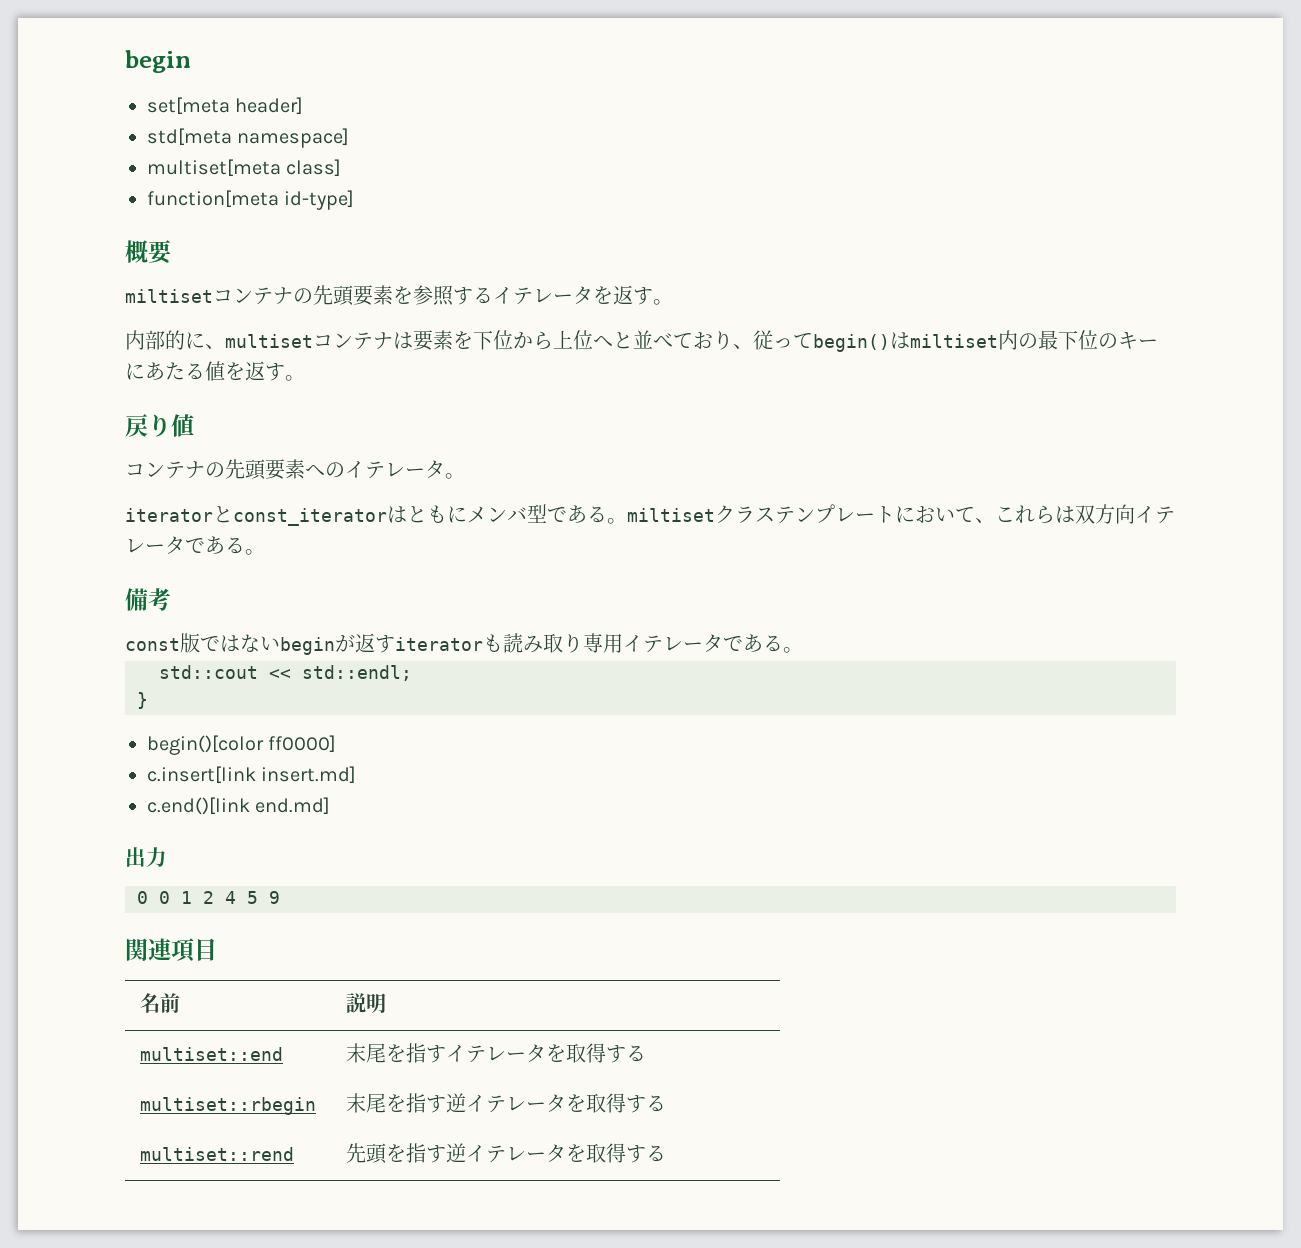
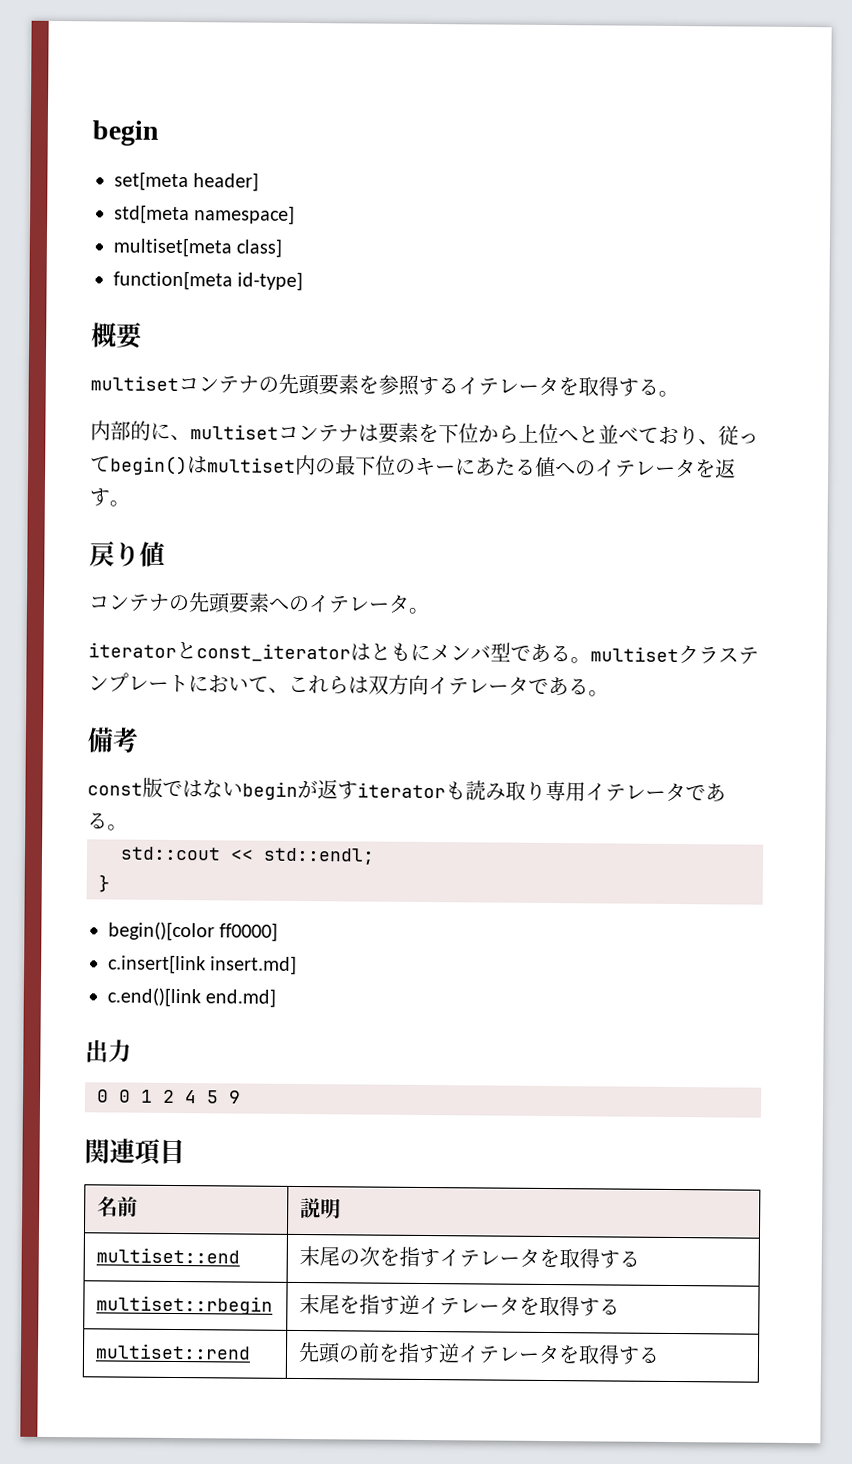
- miltisetコンテナの先頭要素を参照するイテレータを返す。
+ multisetコンテナの先頭要素を参照するイテレータを取得する。
- 内部的に、multisetコンテナは要素を下位から上位へと並べており、従ってbegin()はmiltiset内の最下位のキーにあたる値を返す。
+ 内部的に、multisetコンテナは要素を下位から上位へと並べており、従ってbegin()はmultiset内の最下位のキーにあたる値へのイテレータを返す。
- iteratorとconst_iteratorはともにメンバ型である。miltisetクラステンプレートにおいて、これらは双方向イテレータである。
+ iteratorとconst_iteratorはともにメンバ型である。multisetクラステンプレートにおいて、これらは双方向イテレータである。
- multiset::end | 末尾を指すイテレータを取得する
+ multiset::end | 末尾の次を指すイテレータを取得する
- multiset::rend | 先頭を指す逆イテレータを取得する
+ multiset::rend | 先頭の前を指す逆イテレータを取得する

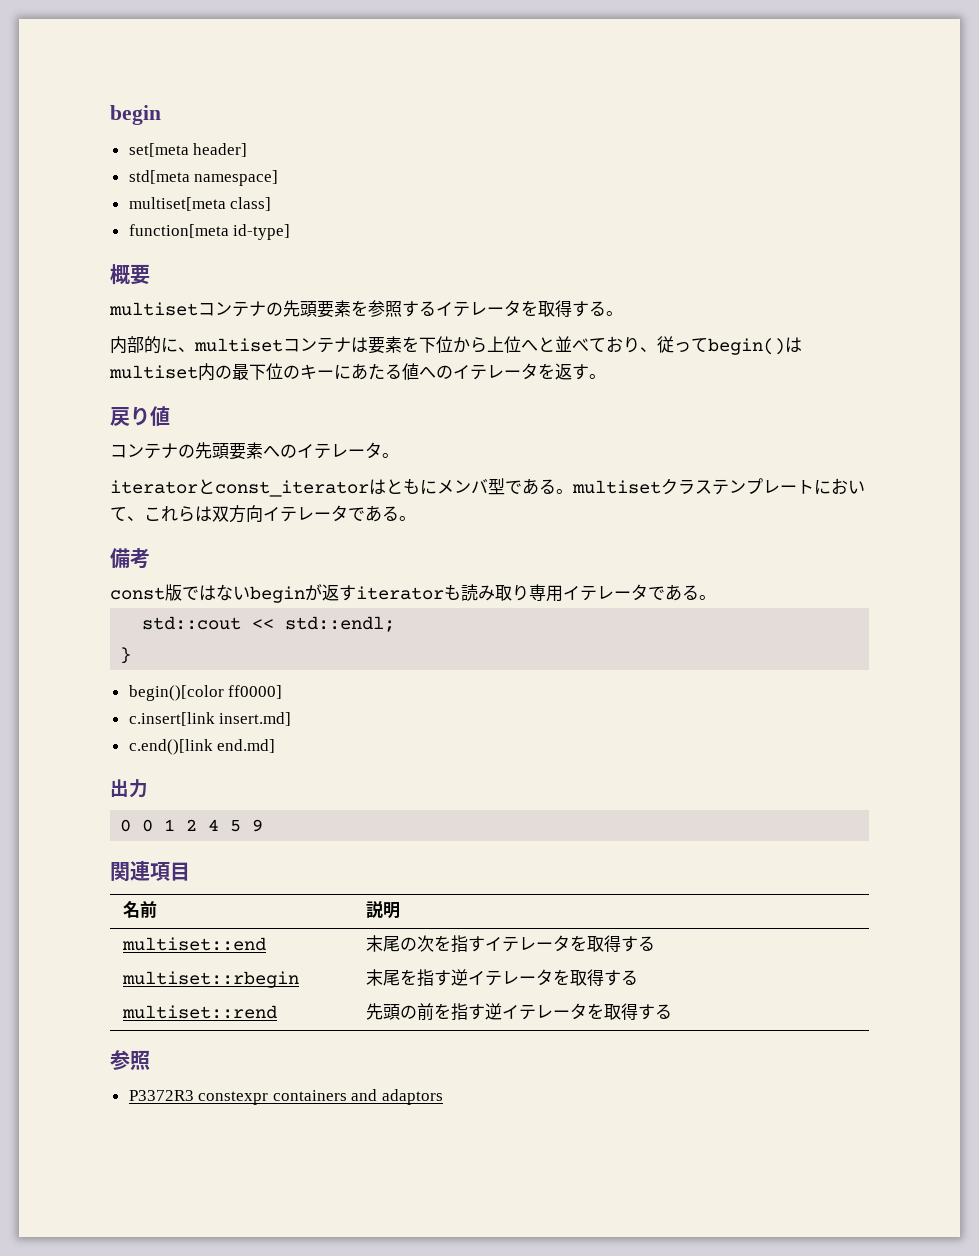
  multiset::rend | 先頭の前を指す逆イテレータを取得する
+ 参照
+ P3372R3 constexpr containers and adaptors

